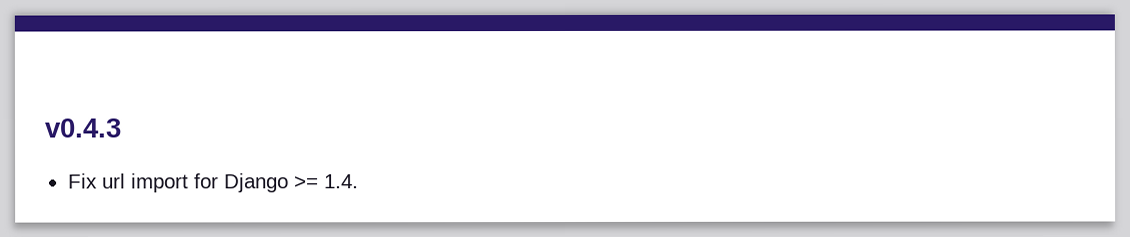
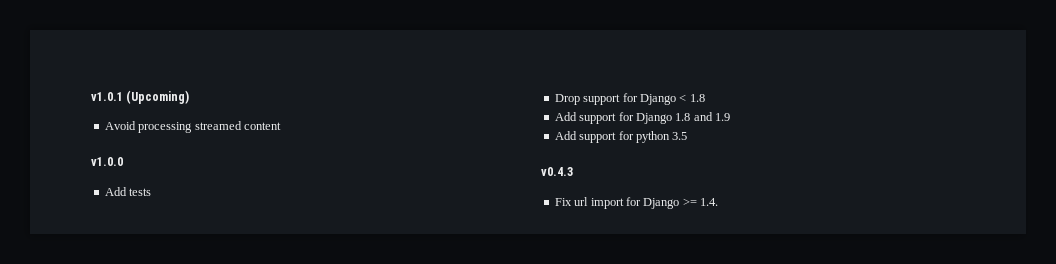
+ v1.0.1 (Upcoming)
+ Avoid processing streamed content
+ v1.0.0
+ Add tests
+ Drop support for Django < 1.8
+ Add support for Django 1.8 and 1.9
+ Add support for python 3.5

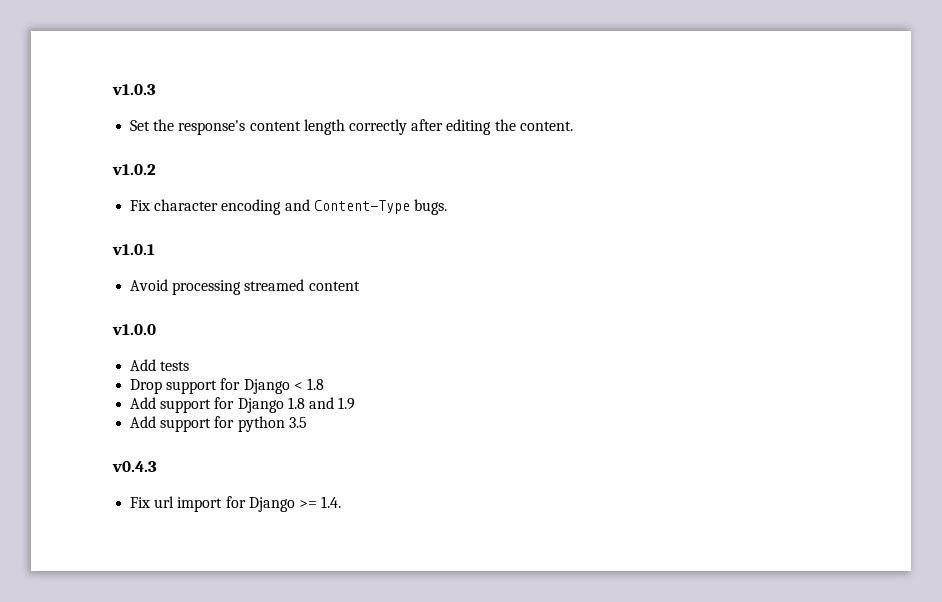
+ v1.0.3
+ Set the response's content length correctly after editing the content.
+ v1.0.2
+ Fix character encoding and Content-Type bugs.
- v1.0.1 (Upcoming)
+ v1.0.1

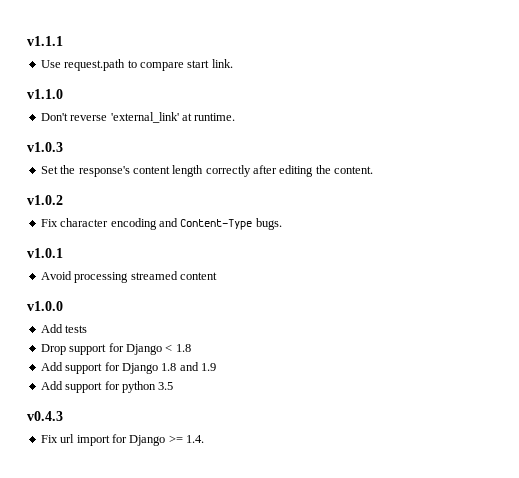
+ v1.1.1
+ Use request.path to compare start link.
+ v1.1.0
+ Don't reverse 'external_link' at runtime.

